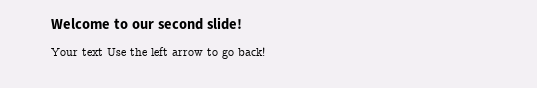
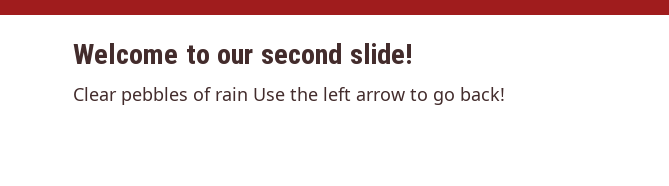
- Your text Use the left arrow to go back!
+ Clear pebbles of rain Use the left arrow to go back!

